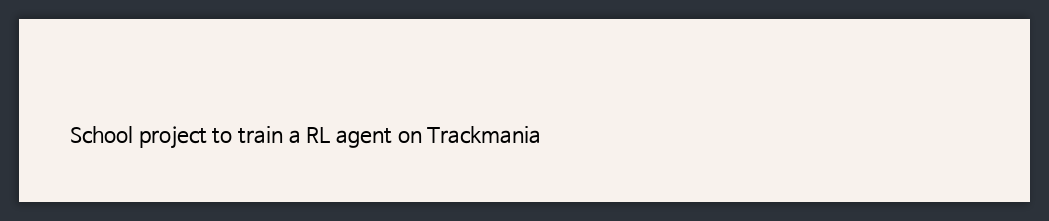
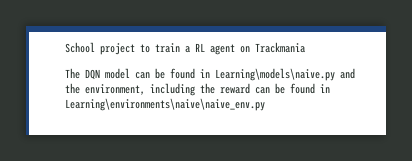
+ The DQN model can be found in Learning\models\naive.py and the environment, including the reward can be found in Learning\environments\naive\naive_env.py

